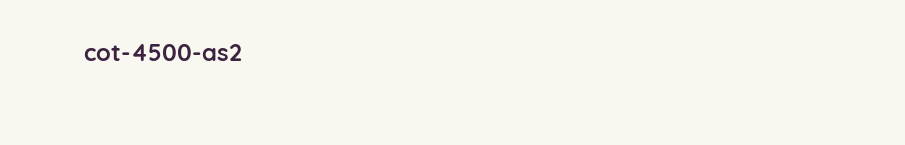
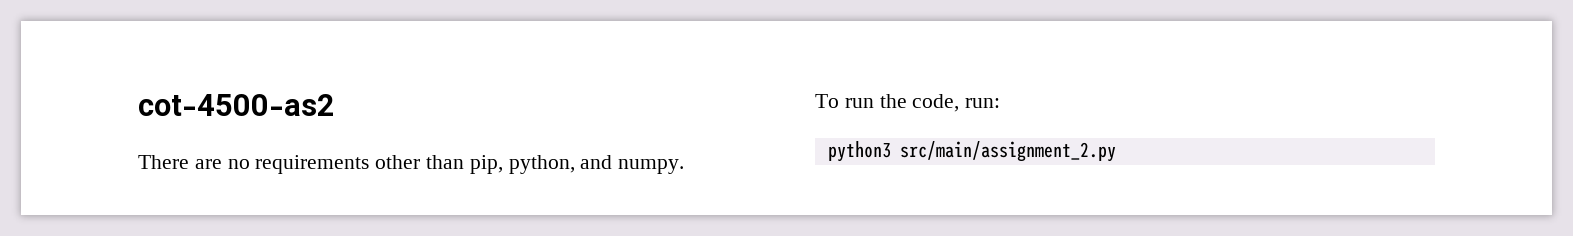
+ There are no requirements other than pip, python, and numpy.
+ To run the code, run:
+ python3 src/main/assignment_2.py

